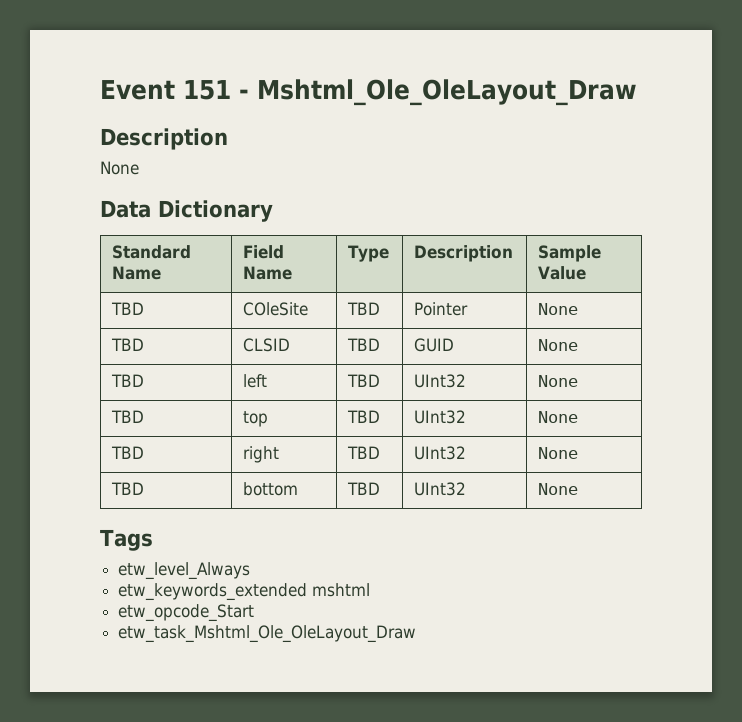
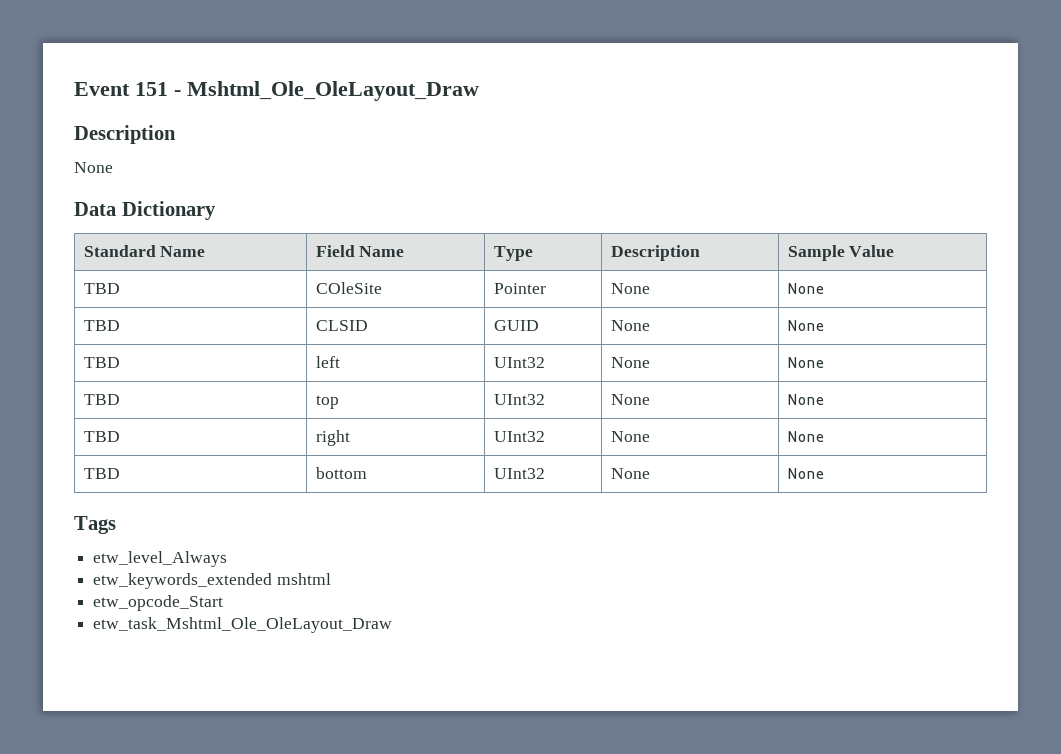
- TBD | COleSite | TBD | Pointer | None
+ TBD | COleSite | Pointer | None | None
- TBD | CLSID | TBD | GUID | None
+ TBD | CLSID | GUID | None | None
- TBD | left | TBD | UInt32 | None
+ TBD | left | UInt32 | None | None
- TBD | top | TBD | UInt32 | None
+ TBD | top | UInt32 | None | None
- TBD | right | TBD | UInt32 | None
+ TBD | right | UInt32 | None | None
- TBD | bottom | TBD | UInt32 | None
+ TBD | bottom | UInt32 | None | None

